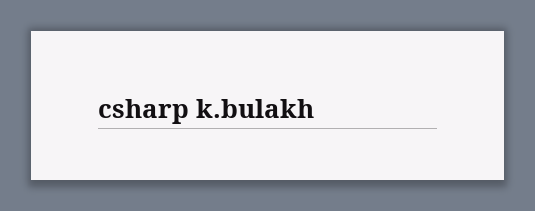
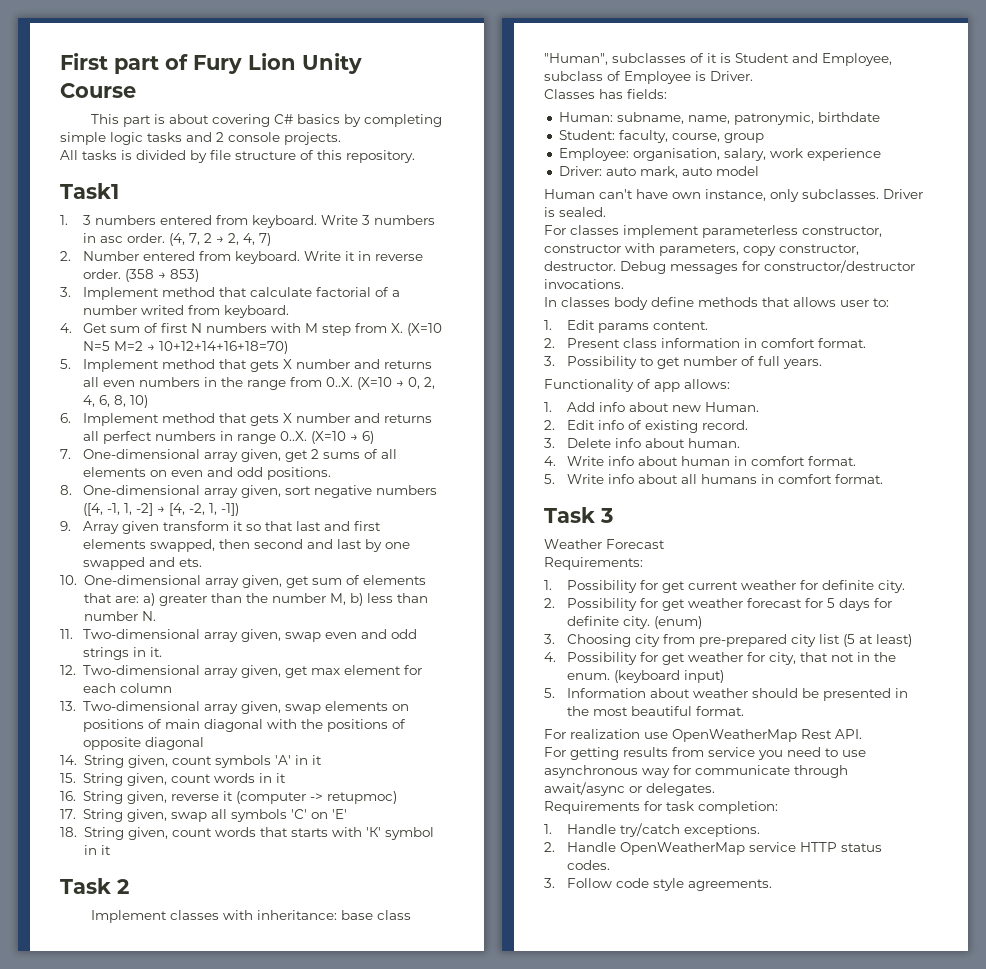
- сsharp k.bulakh
+ First part of Fury Lion Unity Course
+ This part is about covering C# basics by completing simple logic tasks and 2 console projects.
+ All tasks is divided by file structure of this repository.
+ Task1
+ 1. 3 numbers entered from keyboard. Write 3 numbers in asc order. (4, 7, 2 → 2, 4, 7)
+ 2. Number entered from keyboard. Write it in reverse order. (358 → 853)
+ 3. Implement method that calculate factorial of a number writed from keyboard.
+ 4. Get sum of first N numbers with M step from X. (X=10 N=5 M=2 → 10+12+14+16+18=70)
+ 5. Implement method that gets X number and returns all even numbers in the range from 0..X. (X=10 → 0, 2, 4, 6, 8, 10)
+ 6. Implement method that gets X number and returns all perfect numbers in range 0..X. (X=10 → 6)
+ 7. One-dimensional array given, get 2 sums of all elements on even and odd positions.
+ 8. One-dimensional array given, sort negative numbers ([4, -1, 1, -2] → [4, -2, 1, -1])
+ 9. Array given transform it so that last and first elements swapped, then second and last by one swapped and ets.
+ 10. One-dimensional array given, get sum of elements that are: a) greater than the number M, b) less than number N.
+ 11. Two-dimensional array given, swap even and odd strings in it.
+ 12. Two-dimensional array given, get max element for each column
+ 13. Two-dimensional array given, swap elements on positions of main diagonal with the positions of opposite diagonal
+ 14. String given, count symbols 'A' in it
+ 15. String given, count words in it
+ 16. String given, reverse it (computer -> retupmoc)
+ 17. String given, swap all symbols 'С' on 'E'
+ 18. String given, count words that starts with 'К' symbol in it
+ Task 2
+ Implement classes with inheritance: base class "Human", subclasses of it is Student and Employee, subclass of Employee is Driver.
+ Classes has fields:
+ Human: subname, name, patronymic, birthdate
+ Student: faculty, course, group
+ Employee: organisation, salary, work experience
+ Driver: auto mark, auto model
+ Human can't have own instance, only subclasses. Driver is sealed.
+ For classes implement parameterless constructor, constructor with parameters, copy constructor, destructor. Debug messages for constructor/destructor invocations.
+ In classes body define methods that allows user to:
+ 1. Edit params content.
+ 2. Present class information in comfort format.
+ 3. Possibility to get number of full years.
+ Functionality of app allows:
+ 1. Add info about new Human.
+ 2. Edit info of existing record.
+ 3. Delete info about human.
+ 4. Write info about human in comfort format.
+ 5. Write info about all humans in comfort format.
+ Task 3
+ Weather Forecast
+ Requirements:
+ 1. Possibility for get current weather for definite city.
+ 2. Possibility for get weather forecast for 5 days for definite city. (enum)
+ 3. Choosing city from pre-prepared city list (5 at least)
+ 4. Possibility for get weather for city, that not in the enum. (keyboard input)
+ 5. Information about weather should be presented in the most beautiful format.
+ For realization use OpenWeatherMap Rest API.
+ For getting results from service you need to use asynchronous way for communicate through await/async or delegates.
+ Requirements for task completion:
+ 1. Handle try/catch exceptions.
+ 2. Handle OpenWeatherMap service HTTP status codes.
+ 3. Follow code style agreements.

